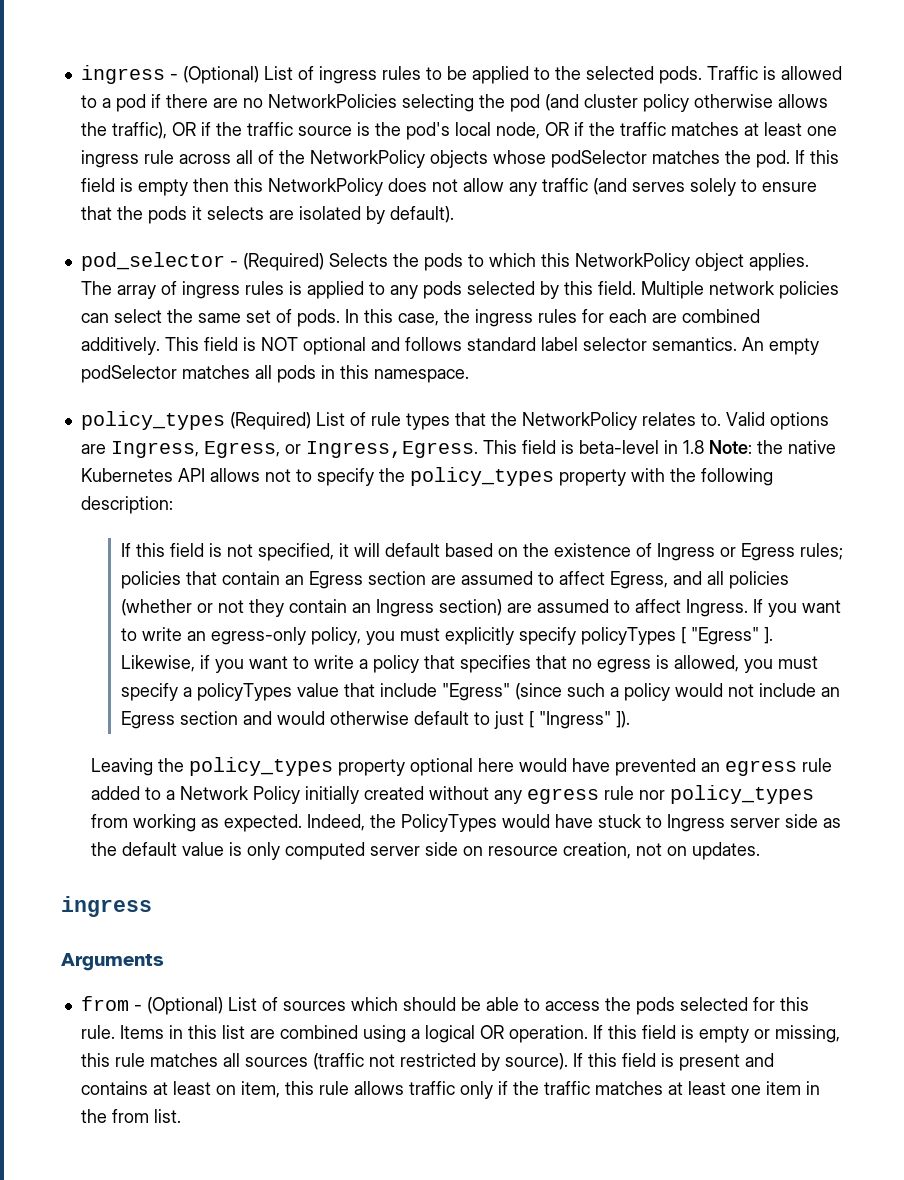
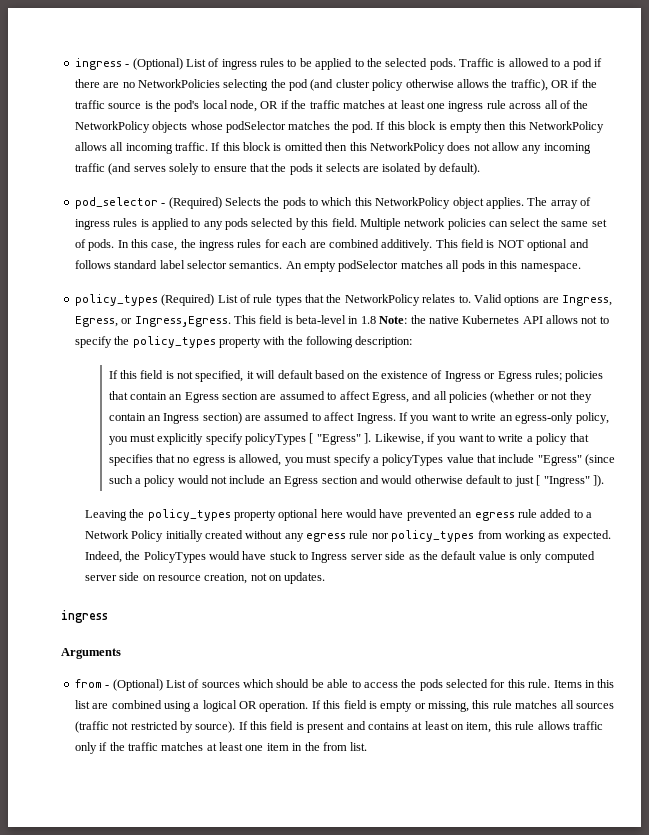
- If this field is empty then this NetworkPolicy does not allow any traffic (and serves solely to ensure that the pods it selects are isolated by default).
+ If this block is empty then this NetworkPolicy allows all incoming traffic. If this block is omitted then this NetworkPolicy does not allow any incoming traffic (and serves solely to ensure that the pods it selects are isolated by default).

